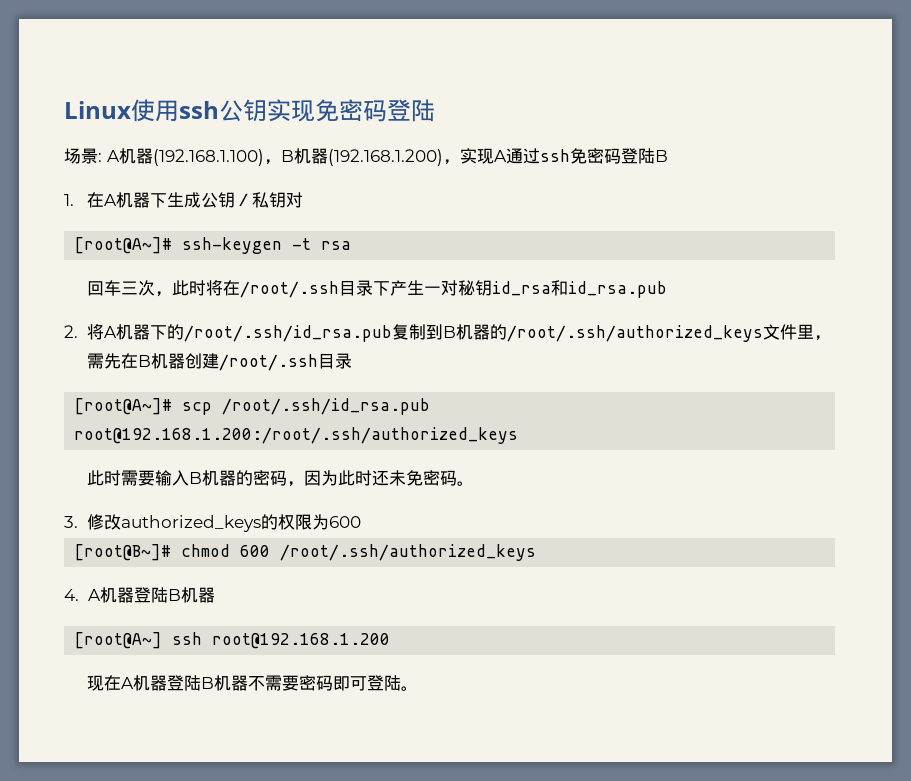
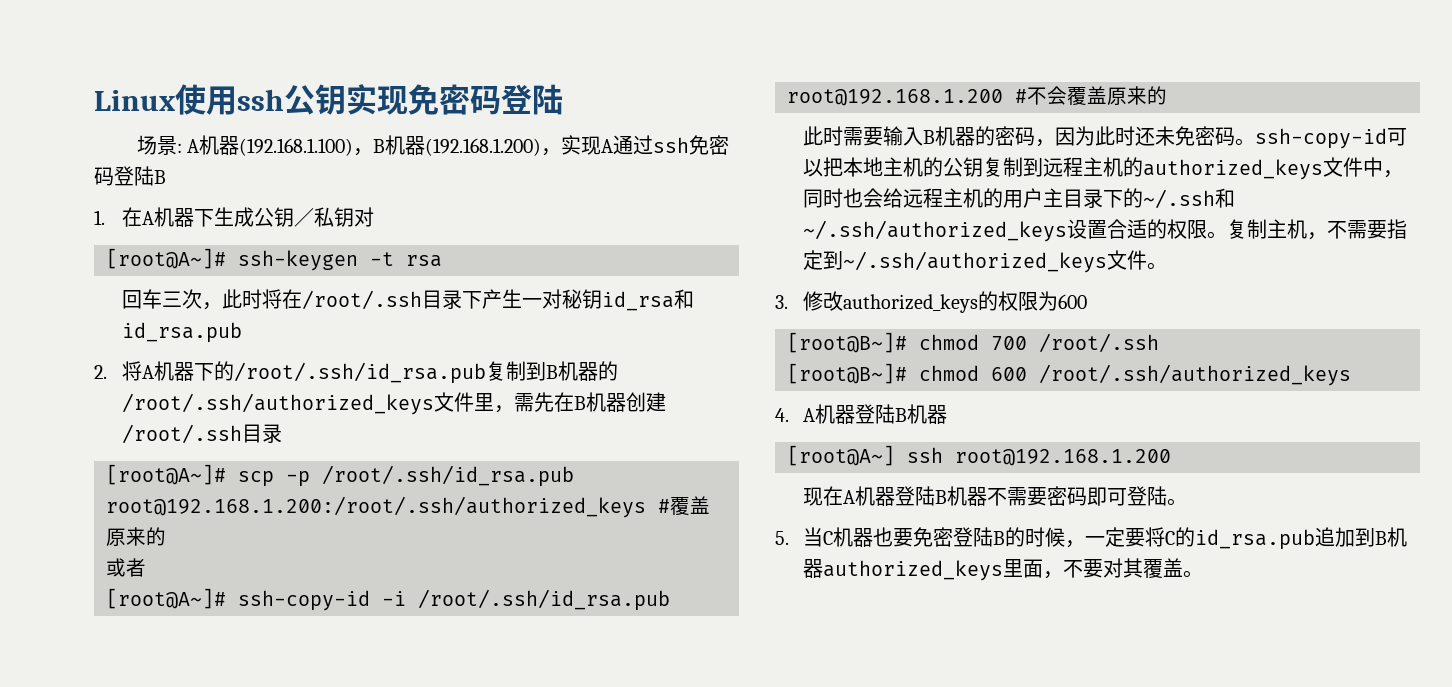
- [root@A~]# scp /root/.ssh/id_rsa.pub root@192.168.1.200:/root/.ssh/authorized_keys
+ [root@A~]# scp -p /root/.ssh/id_rsa.pub root@192.168.1.200:/root/.ssh/authorized_keys #覆盖原来的
+ 或者
+ [root@A~]# ssh-copy-id -i /root/.ssh/id_rsa.pub root@192.168.1.200 #不会覆盖原来的
- 此时需要输入B机器的密码，因为此时还未免密码。
+ 此时需要输入B机器的密码，因为此时还未免密码。ssh-copy-id可以把本地主机的公钥复制到远程主机的authorized_keys文件中，同时也会给远程主机的用户主目录下的~/.ssh和~/.ssh/authorized_keys设置合适的权限。复制主机，不需要指定到~/.ssh/authorized_keys文件。
+ [root@B~]# chmod 700 /root/.ssh
+ 5.当C机器也要免密登陆B的时候，一定要将C的id_rsa.pub追加到B机器authorized_keys里面，不要对其覆盖。

